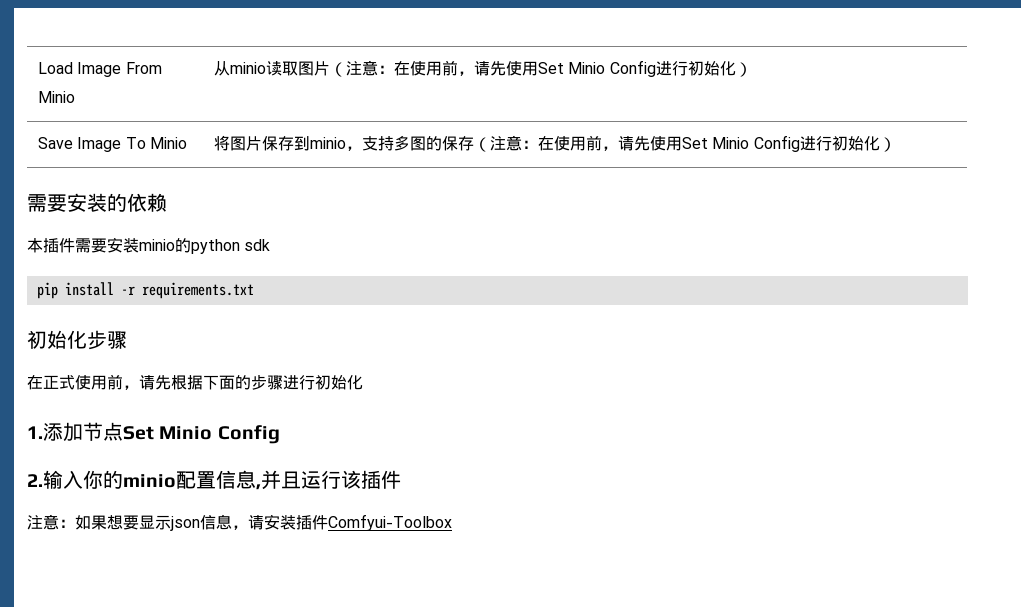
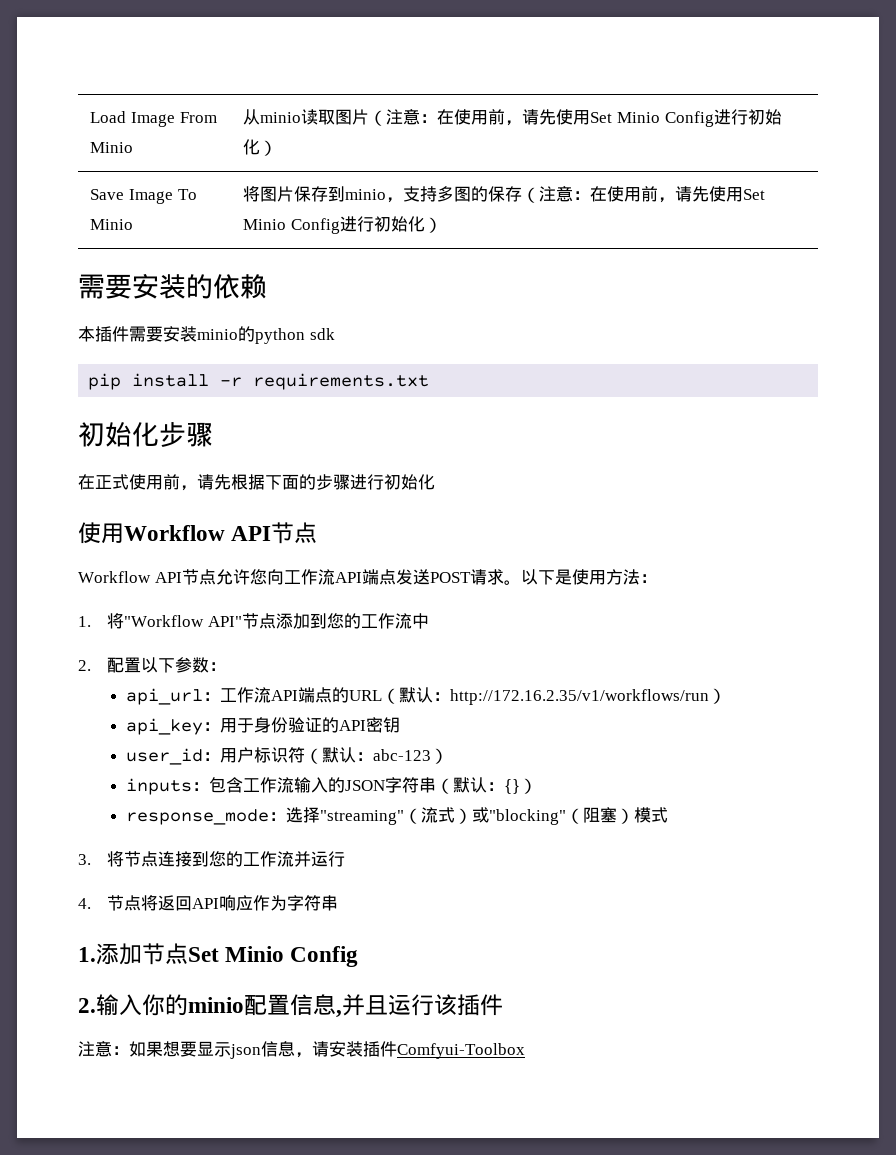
+ 使用Workflow API节点
+ Workflow API节点允许您向工作流API端点发送POST请求。以下是使用方法：
+ 1.将"Workflow API"节点添加到您的工作流中
+ 2.配置以下参数：
+ api_url：工作流API端点的URL（默认：http://172.16.2.35/v1/workflows/run）
+ api_key：用于身份验证的API密钥
+ user_id：用户标识符（默认：abc-123）
+ inputs：包含工作流输入的JSON字符串（默认：{}）
+ response_mode：选择"streaming"（流式）或"blocking"（阻塞）模式
+ 3.将节点连接到您的工作流并运行
+ 4.节点将返回API响应作为字符串

